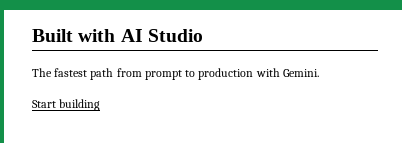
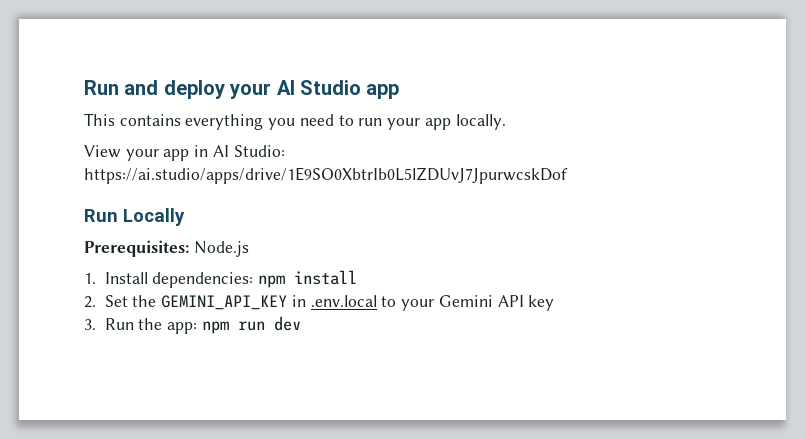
- Built with AI Studio
- The fastest path from prompt to production with Gemini.
- Start building
+ Run and deploy your AI Studio app
+ This contains everything you need to run your app locally.
+ View your app in AI Studio: https://ai.studio/apps/drive/1E9SO0XbtrIb0L5lZDUvJ7JpurwcskDof
+ Run Locally
+ Prerequisites: Node.js
+ 1. Install dependencies: npm install
+ 2. Set the GEMINI_API_KEY in .env.local to your Gemini API key
+ 3. Run the app: npm run dev

